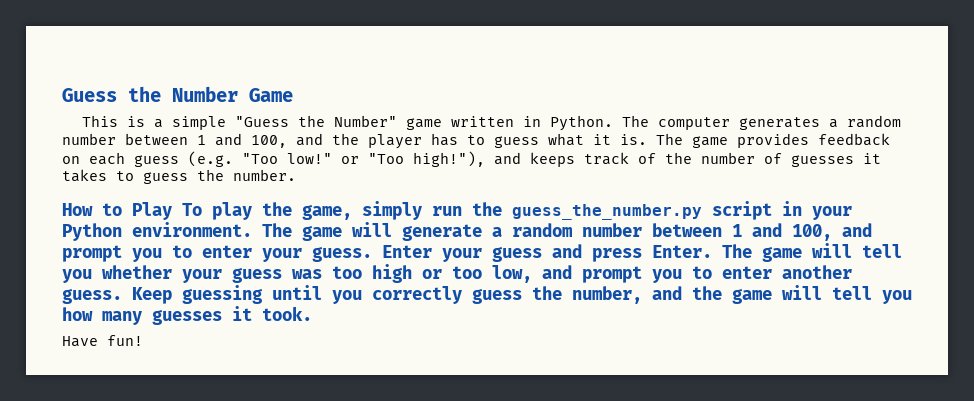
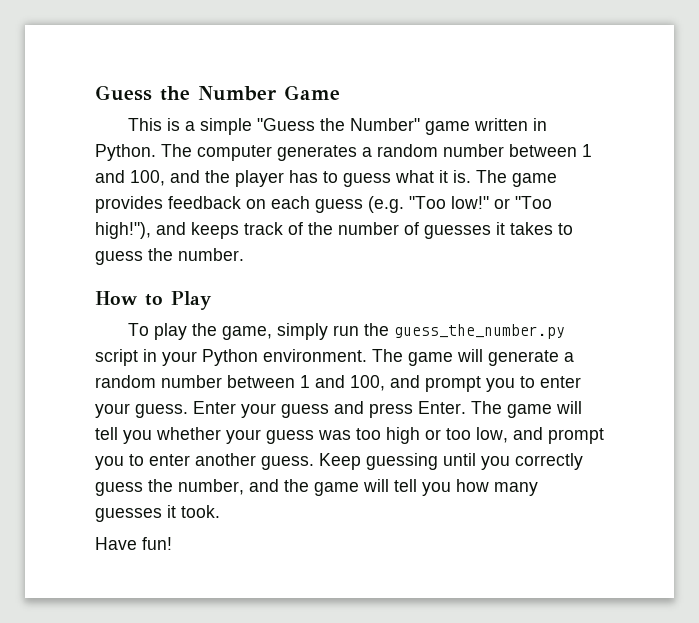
- How to Play To play the game, simply run the guess_the_number.py script in your Python environment.
+ How to Play
+ To play the game, simply run the guess_the_number.py script in your Python environment.

